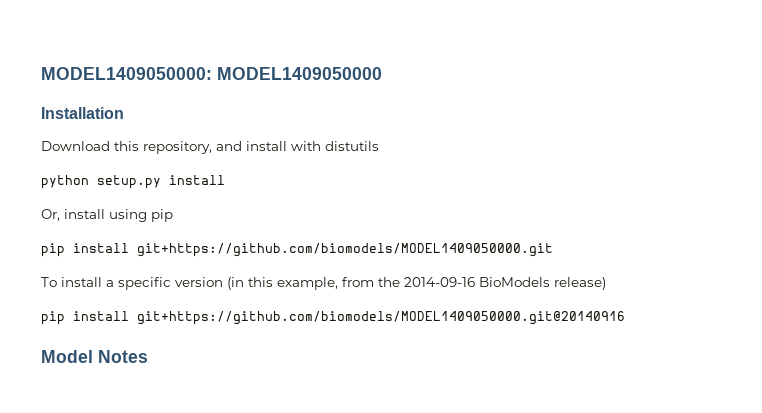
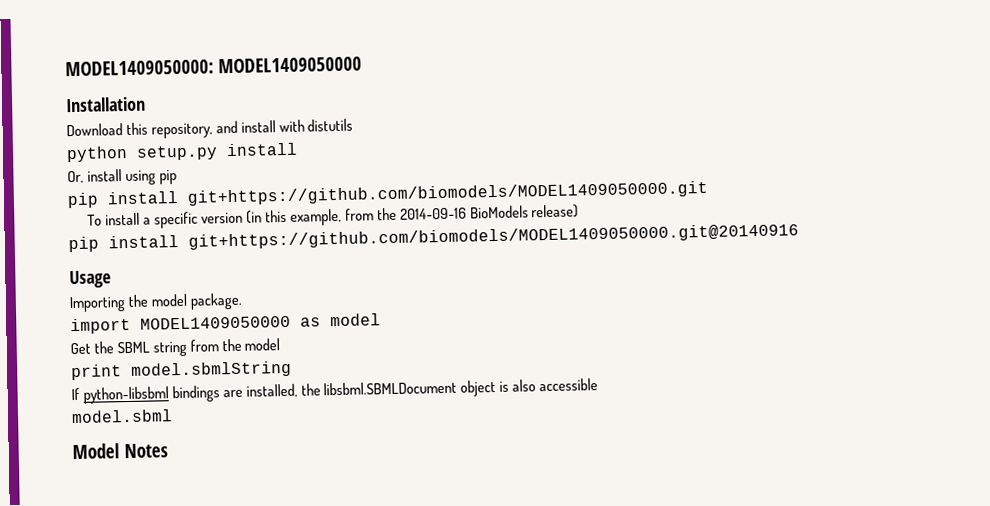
+ Usage
+ Importing the model package.
+ import MODEL1409050000 as model
+ Get the SBML string from the model
+ print model.sbmlString
+ If python-libsbml bindings are installed, the libsbml.SBMLDocument object is also accessible
+ model.sbml

